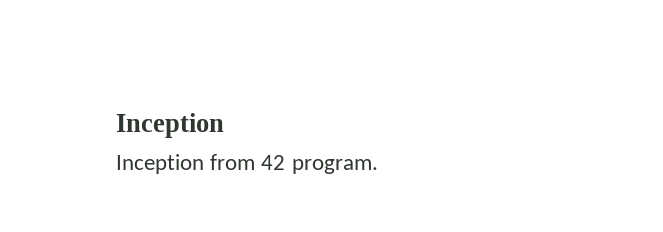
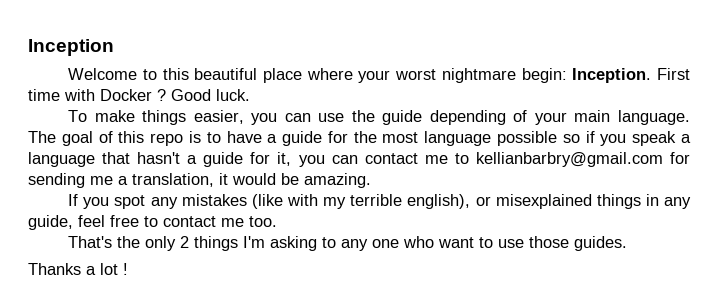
- Inception from 42 program.
+ Welcome to this beautiful place where your worst nightmare begin: Inception. First time with Docker ? Good luck.
+ To make things easier, you can use the guide depending of your main language. The goal of this repo is to have a guide for the most language possible so if you speak a language that hasn't a guide for it, you can contact me to kellianbarbry@gmail.com for sending me a translation, it would be amazing.
+ If you spot any mistakes (like with my terrible english), or misexplained things in any guide, feel free to contact me too.
+ That's the only 2 things I'm asking to any one who want to use those guides.
+ Thanks a lot !

